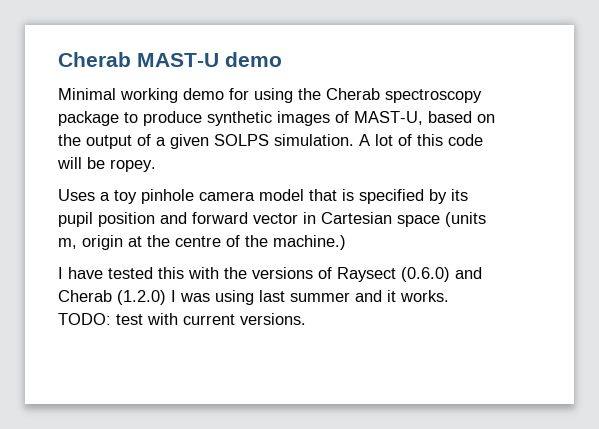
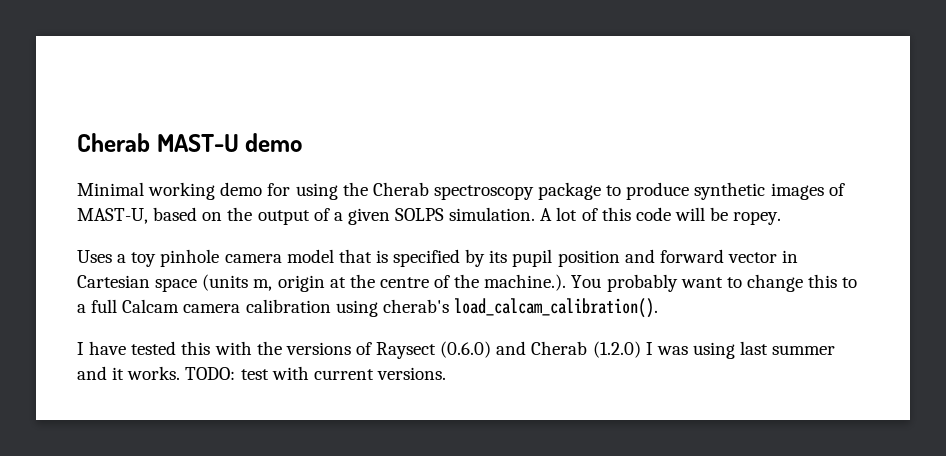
- Uses a toy pinhole camera model that is specified by its pupil position and forward vector in Cartesian space (units m, origin at the centre of the machine.)
+ Uses a toy pinhole camera model that is specified by its pupil position and forward vector in Cartesian space (units m, origin at the centre of the machine.). You probably want to change this to a full Calcam camera calibration using cherab's load_calcam_calibration().

